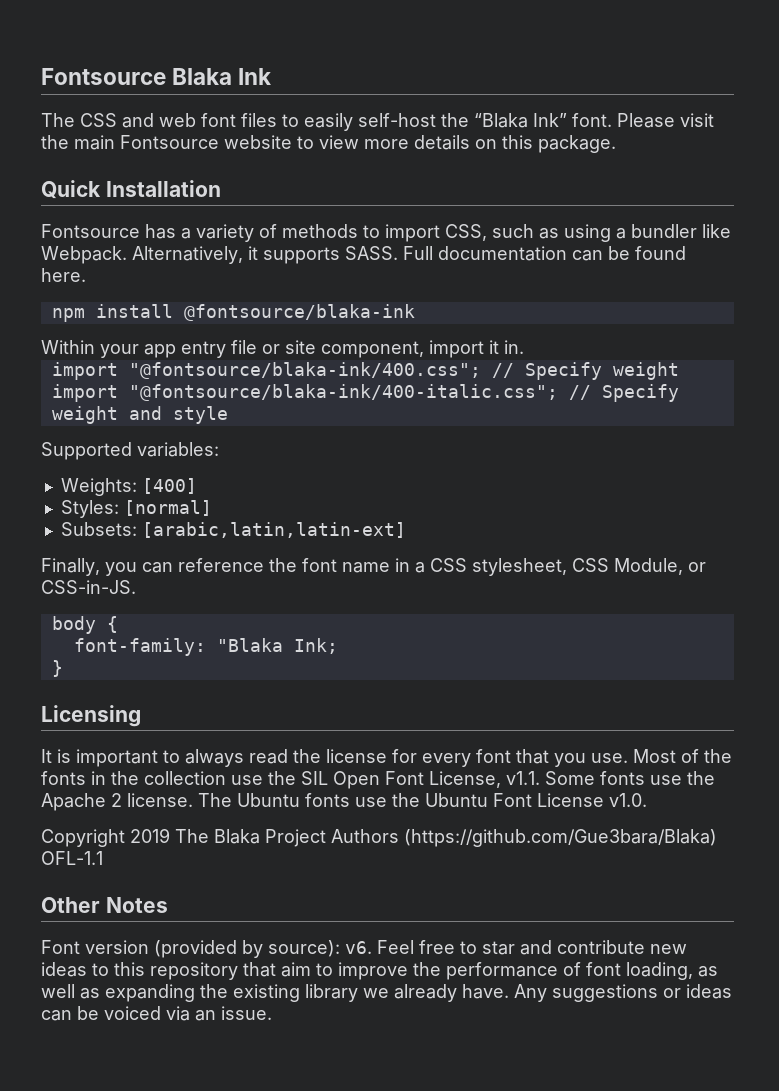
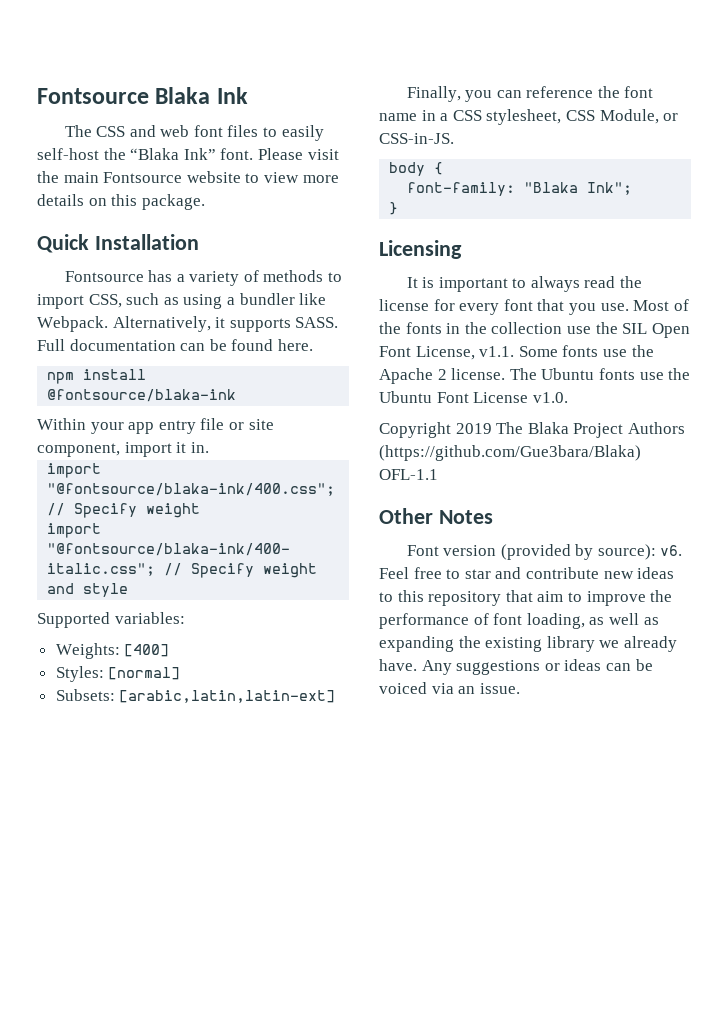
- font-family: "Blaka Ink;
+ font-family: "Blaka Ink";

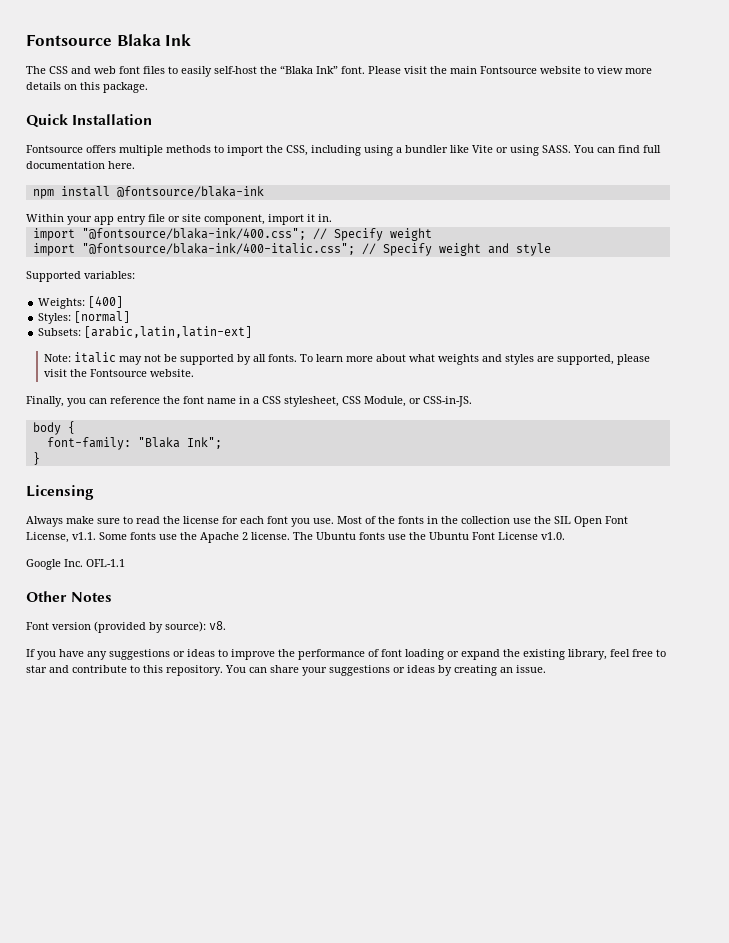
- Fontsource has a variety of methods to import CSS, such as using a bundler like Webpack. Alternatively, it supports SASS. Full documentation can be found here.
+ Fontsource offers multiple methods to import the CSS, including using a bundler like Vite or using SASS. You can find full documentation here.
+ Note: italic may not be supported by all fonts. To learn more about what weights and styles are supported, please visit the Fontsource website.
- It is important to always read the license for every font that you use.
+ Always make sure to read the license for each font you use.
- Copyright 2019 The Blaka Project Authors (https://github.com/Gue3bara/Blaka) OFL-1.1
+ Google Inc. OFL-1.1
- Font version (provided by source): v6. Feel free to star and contribute new ideas to this repository that aim to improve the performance of font loading, as well as expanding the existing library we already have. Any suggestions or ideas can be voiced via an issue.
+ Font version (provided by source): v8.
+ If you have any suggestions or ideas to improve the performance of font loading or expand the existing library, feel free to star and contribute to this repository. You can share your suggestions or ideas by creating an issue.

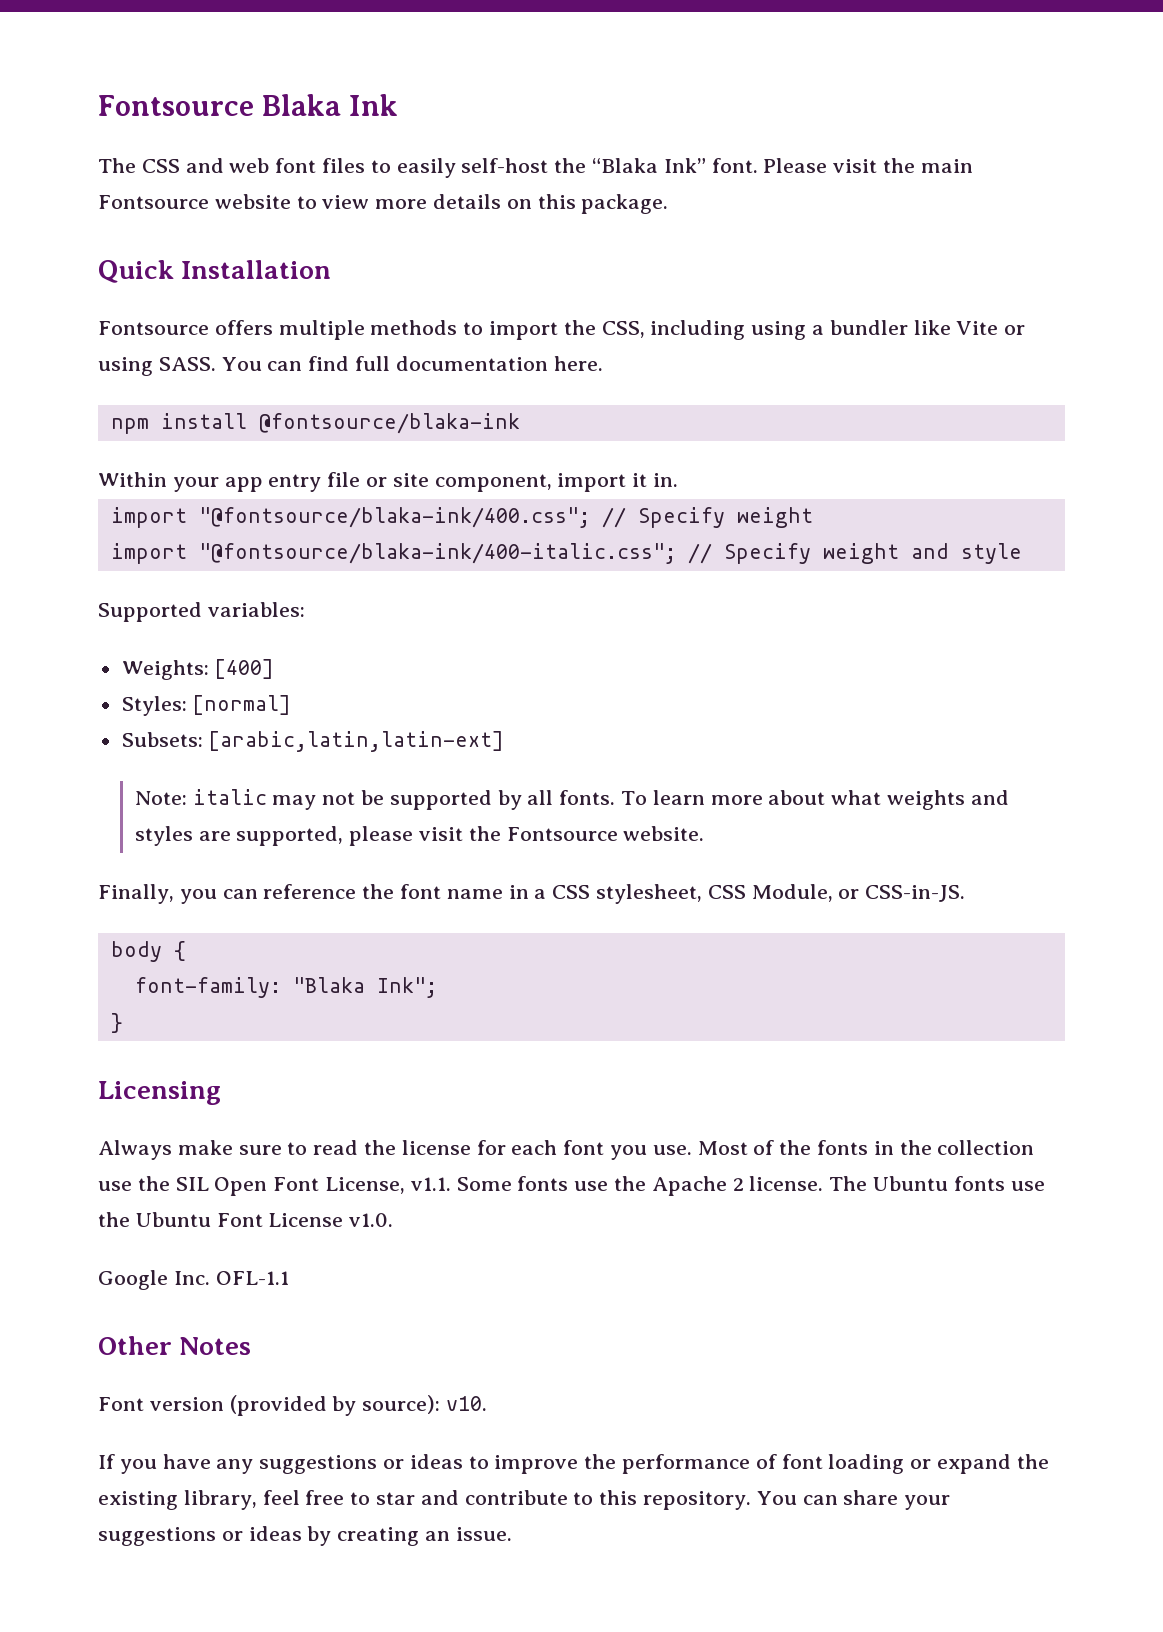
- Font version (provided by source): v8.
+ Font version (provided by source): v10.

